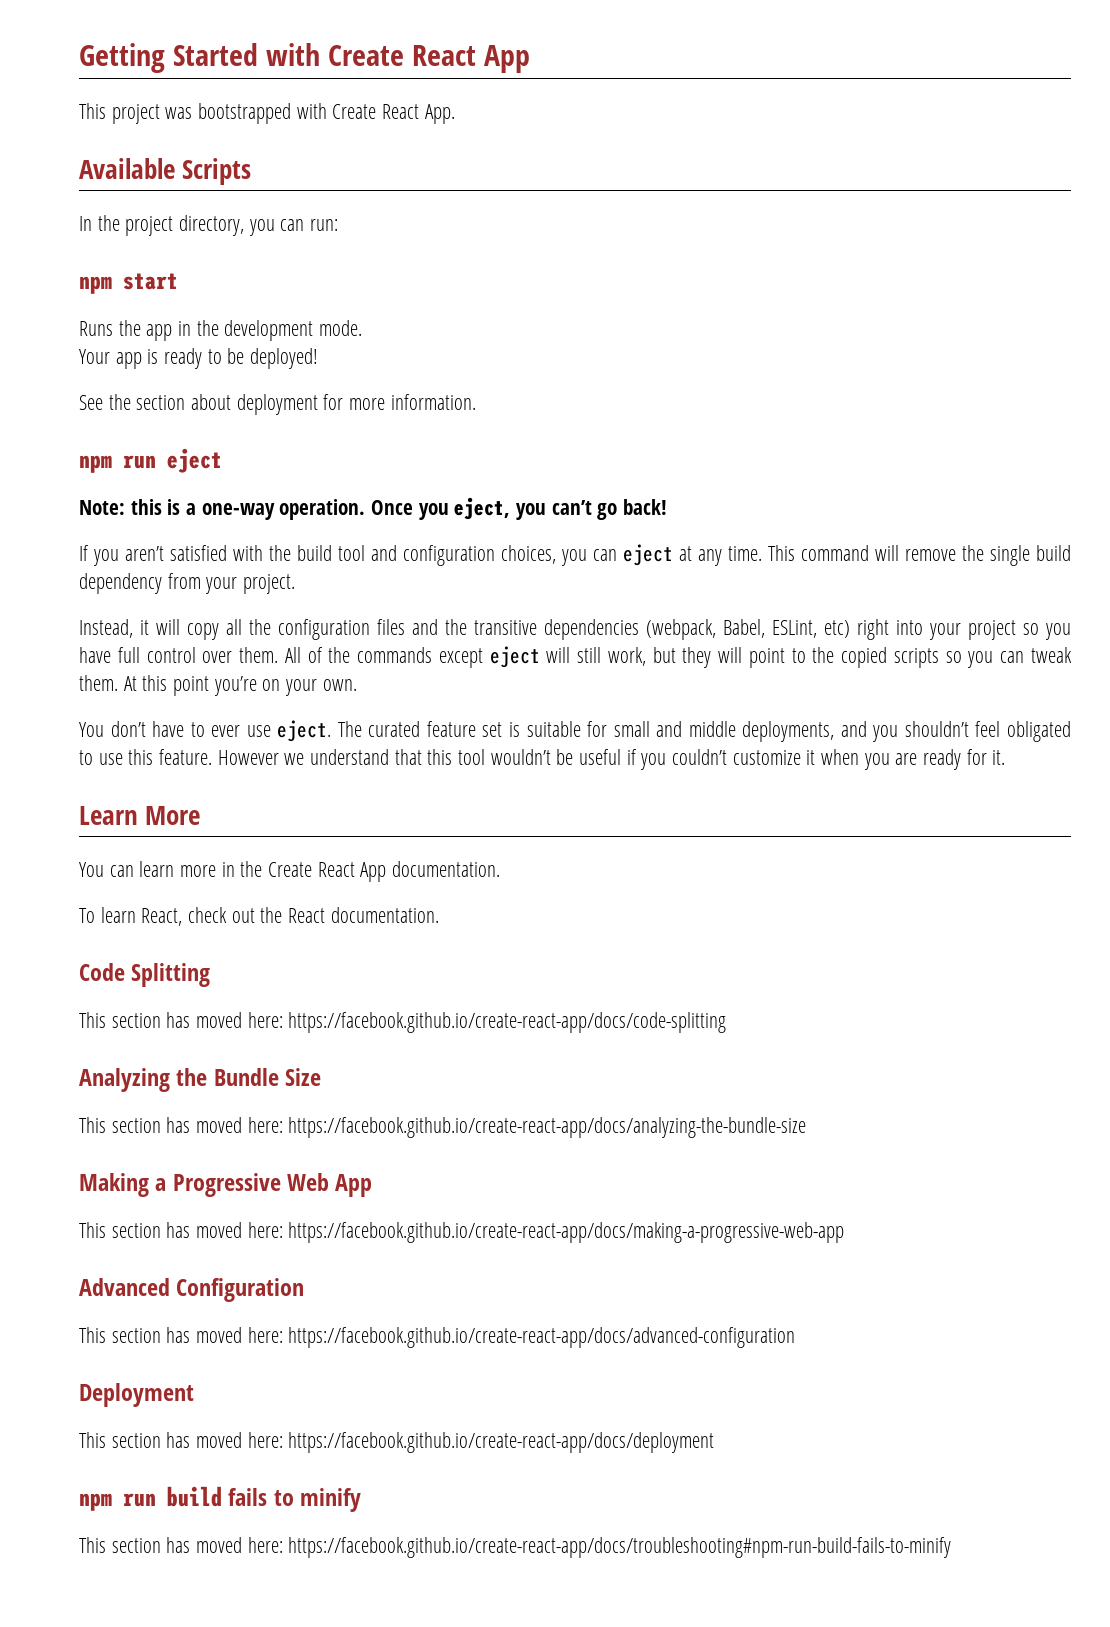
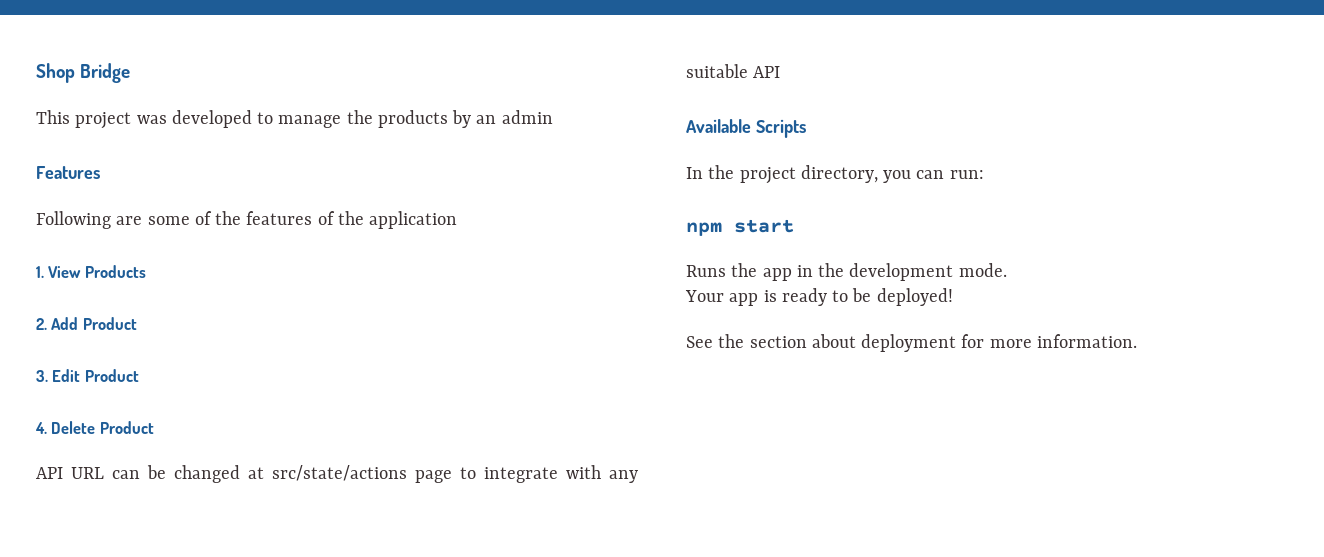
- Getting Started with Create React App
- This project was bootstrapped with Create React App.
+ Shop Bridge
+ This project was developed to manage the products by an admin
+ Features
+ Following are some of the features of the application
+ 1. View Products
+ 2. Add Product
+ 3. Edit Product
+ 4. Delete Product
+ API URL can be changed at src/state/actions page to integrate with any suitable API
- npm run eject
- Note: this is a one-way operation. Once you eject, you can’t go back!
- If you aren’t satisfied with the build tool and configuration choices, you can eject at any time. This command will remove the single build dependency from your project.
- Instead, it will copy all the configuration files and the transitive dependencies (webpack, Babel, ESLint, etc) right into your project so you have full control over them. All of the commands except eject will still work, but they will point to the copied scripts so you can tweak them. At this point you’re on your own.
- You don’t have to ever use eject. The curated feature set is suitable for small and middle deployments, and you shouldn’t feel obligated to use this feature. However we understand that this tool wouldn’t be useful if you couldn’t customize it when you are ready for it.
- Learn More
- You can learn more in the Create React App documentation.
- To learn React, check out the React documentation.
- Code Splitting
- This section has moved here: https://facebook.github.io/create-react-app/docs/code-splitting
- Analyzing the Bundle Size
- This section has moved here: https://facebook.github.io/create-react-app/docs/analyzing-the-bundle-size
- Making a Progressive Web App
- This section has moved here: https://facebook.github.io/create-react-app/docs/making-a-progressive-web-app
- Advanced Configuration
- This section has moved here: https://facebook.github.io/create-react-app/docs/advanced-configuration
- Deployment
- This section has moved here: https://facebook.github.io/create-react-app/docs/deployment
- npm run build fails to minify
- This section has moved here: https://facebook.github.io/create-react-app/docs/troubleshooting#npm-run-build-fails-to-minify

